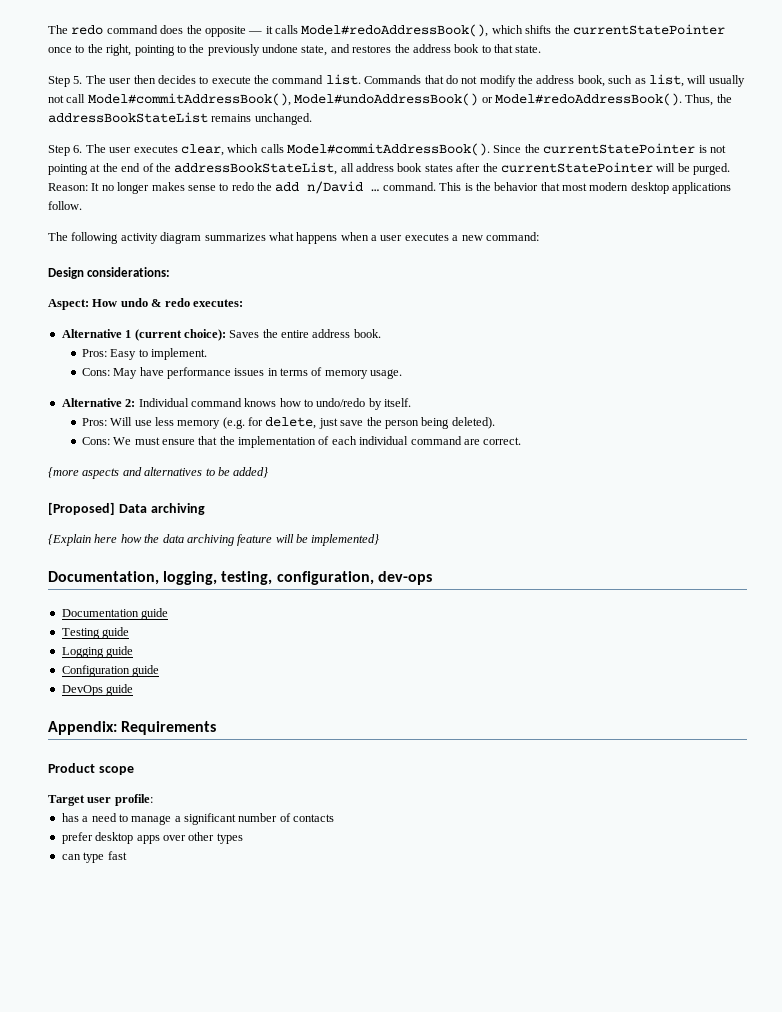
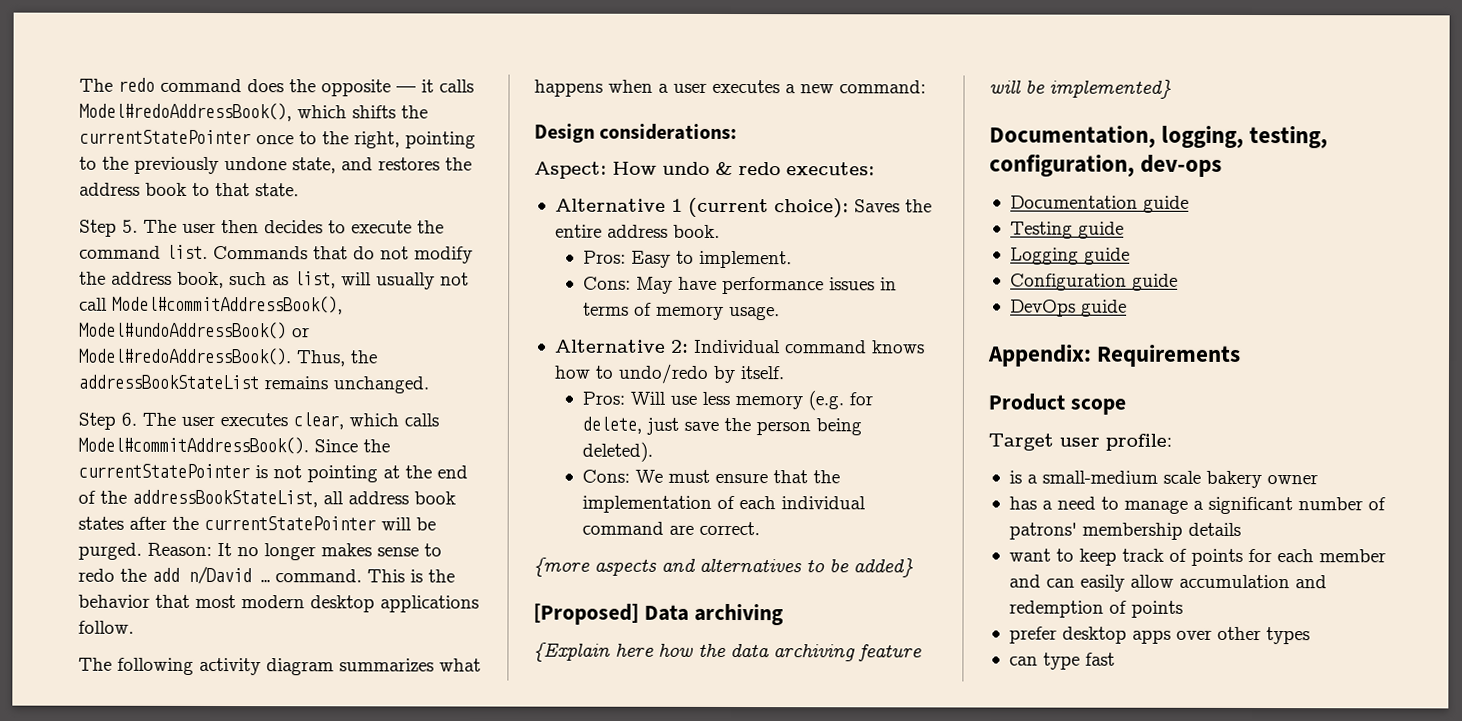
+ is a small-medium scale bakery owner
- has a need to manage a significant number of contacts
+ has a need to manage a significant number of patrons' membership details
+ want to keep track of points for each member and can easily allow accumulation and redemption of points

